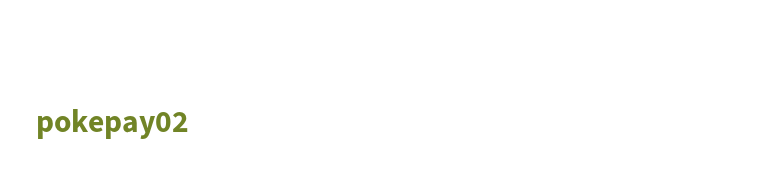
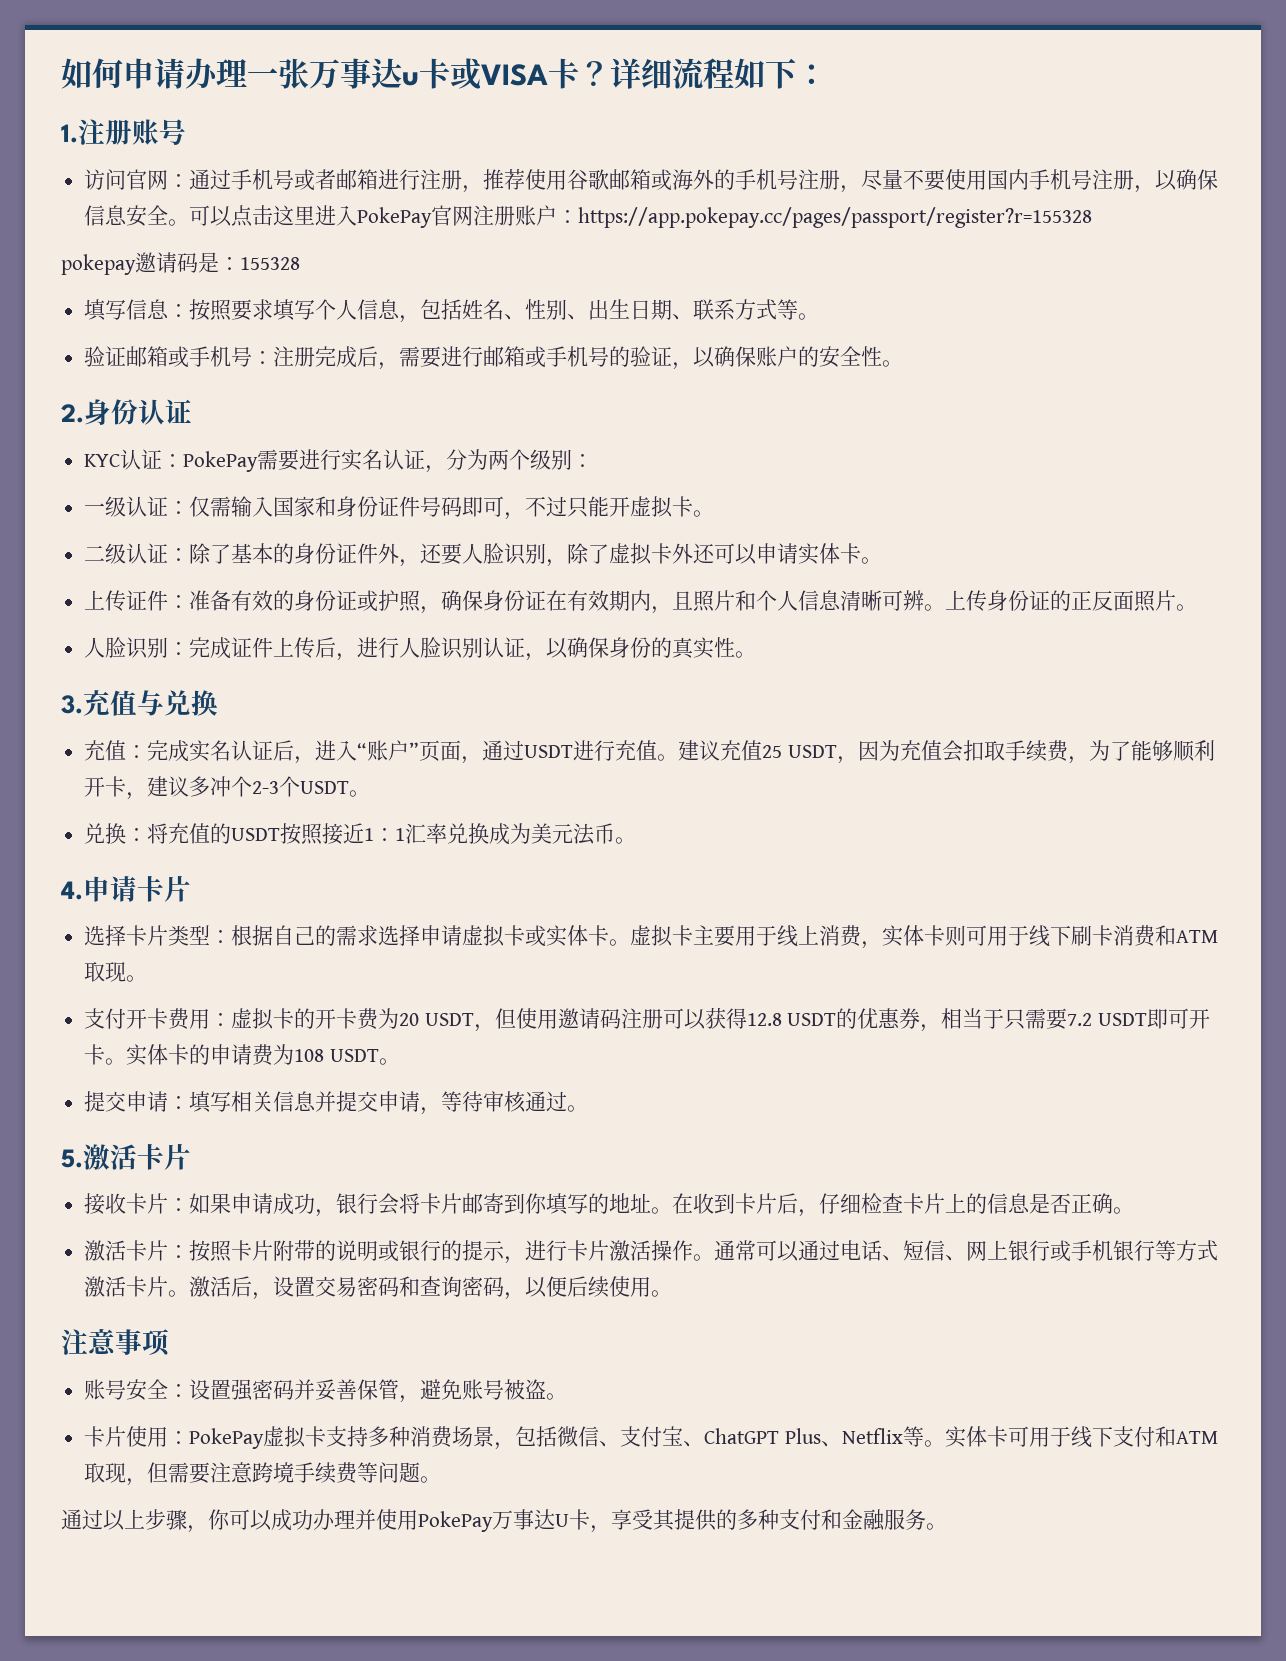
- pokepay02
+ 如何申请办理一张万事达u卡或VISA卡？详细流程如下：
+ 1.注册账号
+ 访问官网：通过手机号或者邮箱进行注册，推荐使用谷歌邮箱或海外的手机号注册，尽量不要使用国内手机号注册，以确保信息安全。可以点击这里进入PokePay官网注册账户：https://app.pokepay.cc/pages/passport/register?r=155328
+ pokepay邀请码是：155328
+ 填写信息：按照要求填写个人信息，包括姓名、性别、出生日期、联系方式等。
+ 验证邮箱或手机号：注册完成后，需要进行邮箱或手机号的验证，以确保账户的安全性。
+ 2.身份认证
+ KYC认证：PokePay需要进行实名认证，分为两个级别：
+ 一级认证：仅需输入国家和身份证件号码即可，不过只能开虚拟卡。
+ 二级认证：除了基本的身份证件外，还要人脸识别，除了虚拟卡外还可以申请实体卡。
+ 上传证件：准备有效的身份证或护照，确保身份证在有效期内，且照片和个人信息清晰可辨。上传身份证的正反面照片。
+ 人脸识别：完成证件上传后，进行人脸识别认证，以确保身份的真实性。
+ 3.充值与兑换
+ 充值：完成实名认证后，进入“账户”页面，通过USDT进行充值。建议充值25 USDT，因为充值会扣取手续费，为了能够顺利开卡，建议多冲个2-3个USDT。
+ 兑换：将充值的USDT按照接近1：1汇率兑换成为美元法币。
+ 4.申请卡片
+ 选择卡片类型：根据自己的需求选择申请虚拟卡或实体卡。虚拟卡主要用于线上消费，实体卡则可用于线下刷卡消费和ATM取现。
+ 支付开卡费用：虚拟卡的开卡费为20 USDT，但使用邀请码注册可以获得12.8 USDT的优惠券，相当于只需要7.2 USDT即可开卡。实体卡的申请费为108 USDT。
+ 提交申请：填写相关信息并提交申请，等待审核通过。
+ 5.激活卡片
+ 接收卡片：如果申请成功，银行会将卡片邮寄到你填写的地址。在收到卡片后，仔细检查卡片上的信息是否正确。
+ 激活卡片：按照卡片附带的说明或银行的提示，进行卡片激活操作。通常可以通过电话、短信、网上银行或手机银行等方式激活卡片。激活后，设置交易密码和查询密码，以便后续使用。
+ 注意事项
+ 账号安全：设置强密码并妥善保管，避免账号被盗。
+ 卡片使用：PokePay虚拟卡支持多种消费场景，包括微信、支付宝、ChatGPT Plus、Netflix等。实体卡可用于线下支付和ATM取现，但需要注意跨境手续费等问题。
+ 通过以上步骤，你可以成功办理并使用PokePay万事达U卡，享受其提供的多种支付和金融服务。

